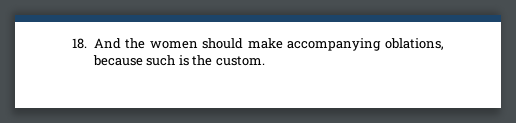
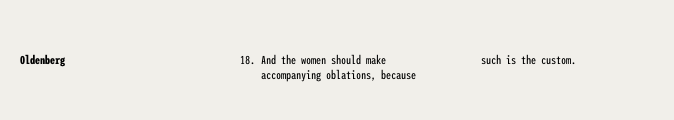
+ Oldenberg

